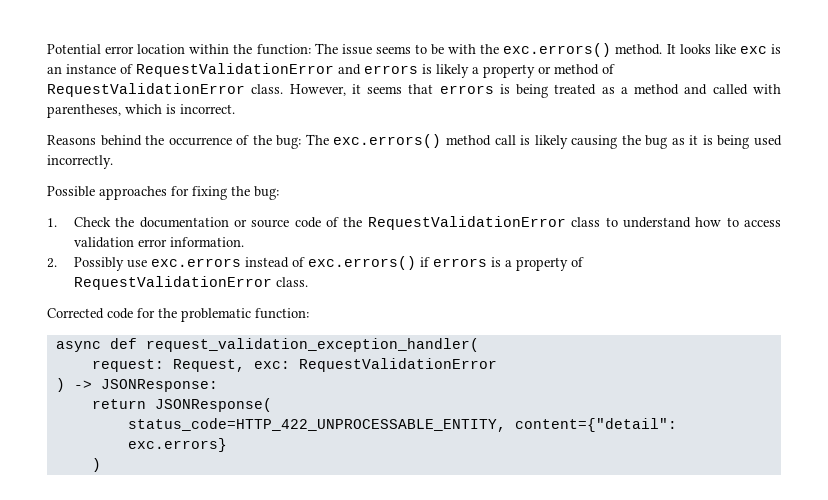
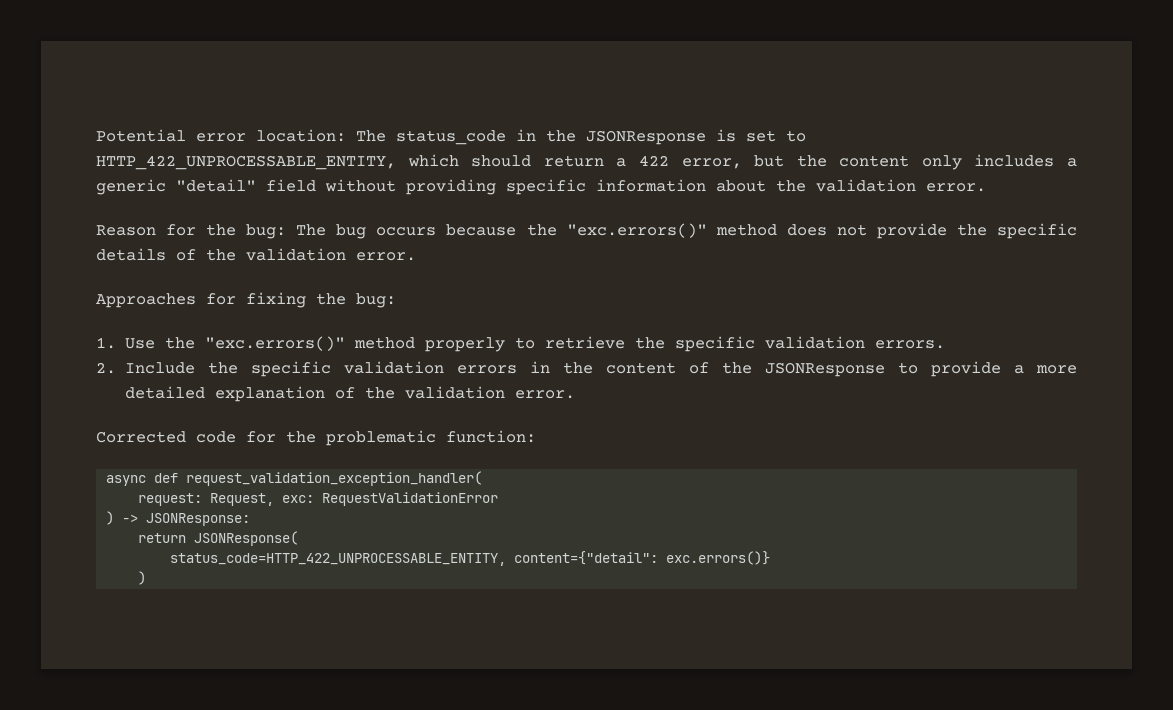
- Potential error location within the function: The issue seems to be with the exc.errors() method. It looks like exc is an instance of RequestValidationError and errors is likely a property or method of RequestValidationError class. However, it seems that errors is being treated as a method and called with parentheses, which is incorrect.
- Reasons behind the occurrence of the bug: The exc.errors() method call is likely causing the bug as it is being used incorrectly.
- Possible approaches for fixing the bug:
+ Potential error location: The status_code in the JSONResponse is set to HTTP_422_UNPROCESSABLE_ENTITY, which should return a 422 error, but the content only includes a generic "detail" field without providing specific information about the validation error.
+ Reason for the bug: The bug occurs because the "exc.errors()" method does not provide the specific details of the validation error.
+ Approaches for fixing the bug:
- 1. Check the documentation or source code of the RequestValidationError class to understand how to access validation error information.
- 2. Possibly use exc.errors instead of exc.errors() if errors is a property of RequestValidationError class.
+ 1. Use the "exc.errors()" method properly to retrieve the specific validation errors.
+ 2. Include the specific validation errors in the content of the JSONResponse to provide a more detailed explanation of the validation error.
- status_code=HTTP_422_UNPROCESSABLE_ENTITY, content={"detail": exc.errors}
+ status_code=HTTP_422_UNPROCESSABLE_ENTITY, content={"detail": exc.errors()}

